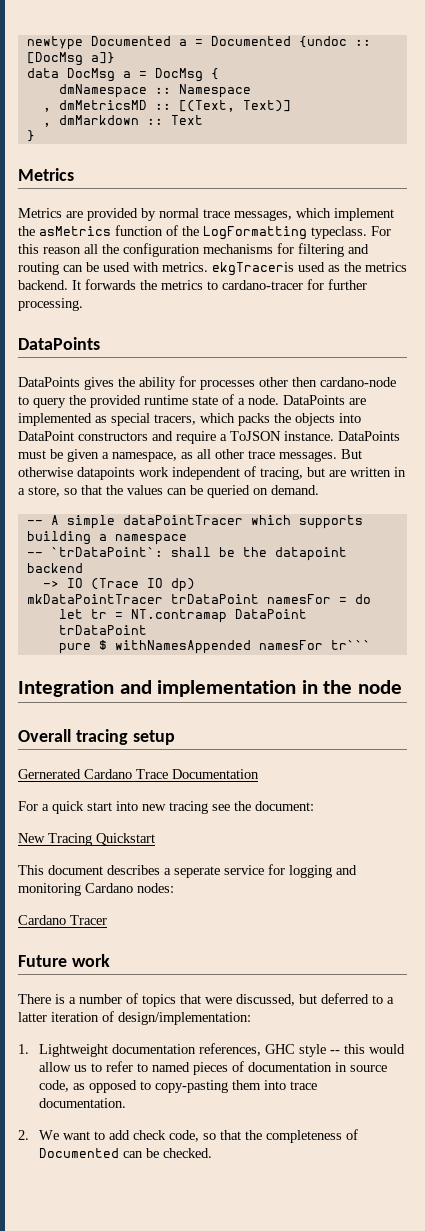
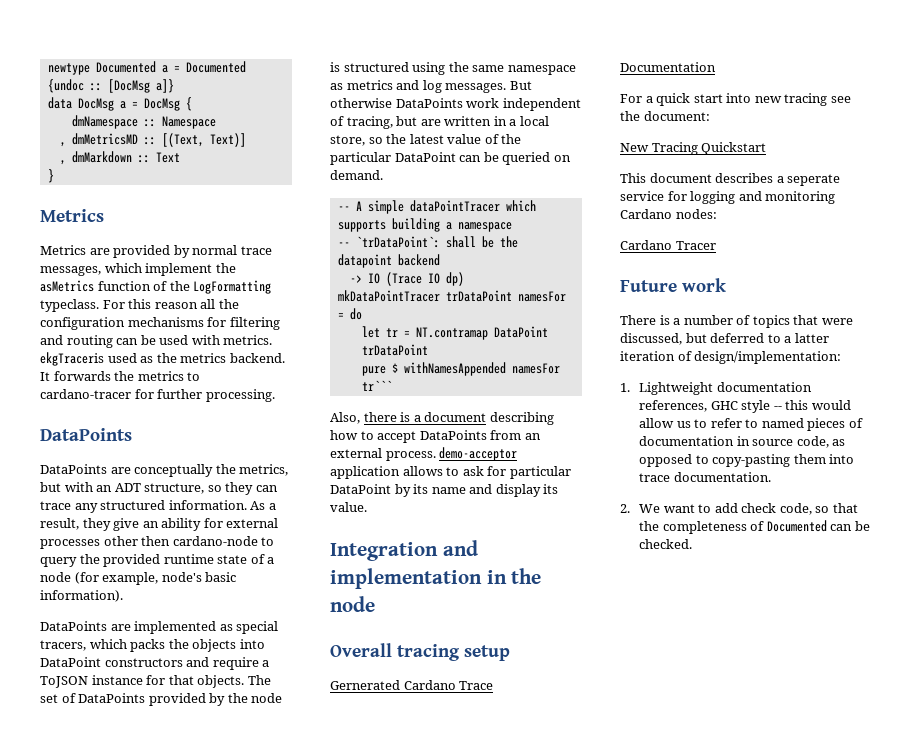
- DataPoints gives the ability for processes other then cardano-node to query the provided runtime state of a node. DataPoints are implemented as special tracers, which packs the objects into DataPoint constructors and require a ToJSON instance. DataPoints must be given a namespace, as all other trace messages.
+ DataPoints are conceptually the metrics, but with an ADT structure, so they can trace any structured information. As a result, they give an ability for external processes other then cardano-node to query the provided runtime state of a node (for example, node's basic information).
+ DataPoints are implemented as special tracers, which packs the objects into DataPoint constructors and require a ToJSON instance for that objects. The set of DataPoints provided by the node is structured using the same namespace as metrics and log messages.
- But otherwise datapoints work independent of tracing, but are written in a store, so that the values can be queried on demand.
+ But otherwise DataPoints work independent of tracing, but are written in a local store, so the latest value of the particular DataPoint can be queried on demand.
+ Also, there is a document describing how to accept DataPoints from an external process. demo-acceptor application allows to ask for particular DataPoint by its name and display its value.

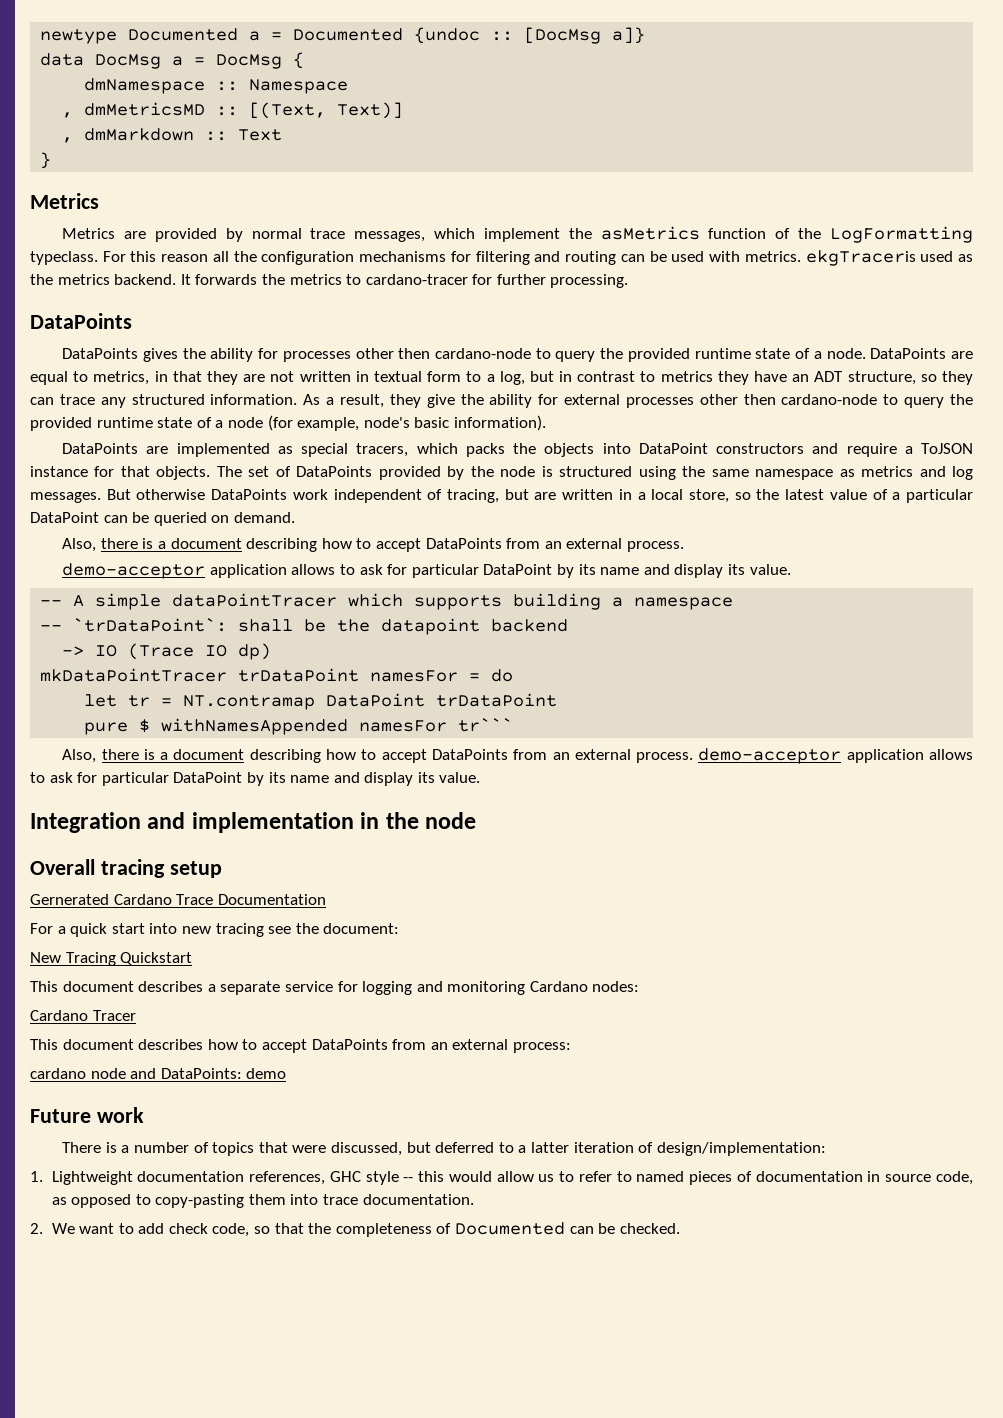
- DataPoints are conceptually the metrics, but with an ADT structure, so they can trace any structured information.
+ DataPoints gives the ability for processes other then cardano-node to query the provided runtime state of a node. DataPoints are equal to metrics, in that they are not written in textual form to a log, but in contrast to metrics they have an ADT structure, so they can trace any structured information.
- As a result, they give an ability for external processes other then cardano-node to query the provided runtime state of a node (for example, node's basic information).
+ As a result, they give the ability for external processes other then cardano-node to query the provided runtime state of a node (for example, node's basic information).
- But otherwise DataPoints work independent of tracing, but are written in a local store, so the latest value of the particular DataPoint can be queried on demand.
+ But otherwise DataPoints work independent of tracing, but are written in a local store, so the latest value of a particular DataPoint can be queried on demand.
+ Also, there is a document describing how to accept DataPoints from an external process.
+ demo-acceptor application allows to ask for particular DataPoint by its name and display its value.
- This document describes a seperate service for logging and monitoring Cardano nodes:
+ This document describes a separate service for logging and monitoring Cardano nodes:
+ This document describes how to accept DataPoints from an external process:
+ cardano node and DataPoints: demo

